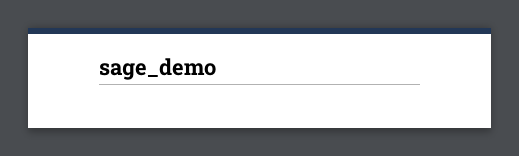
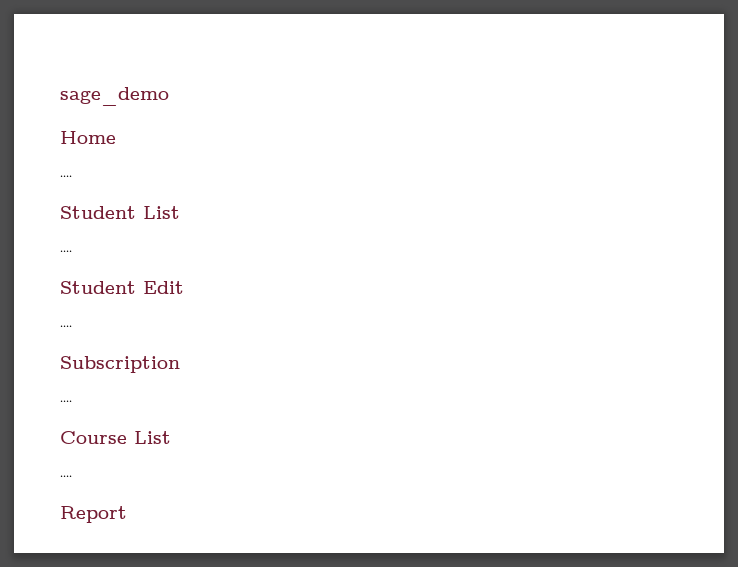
+ Home
+ ....
+ Student List
+ ....
+ Student Edit
+ ....
+ Subscription
+ ....
+ Course List
+ ....
+ Report

